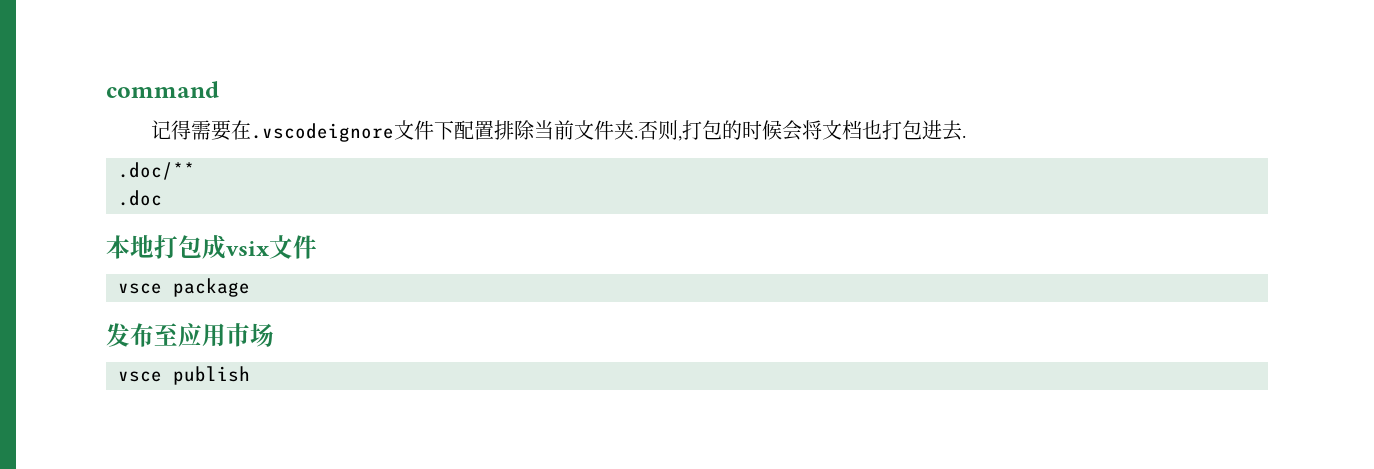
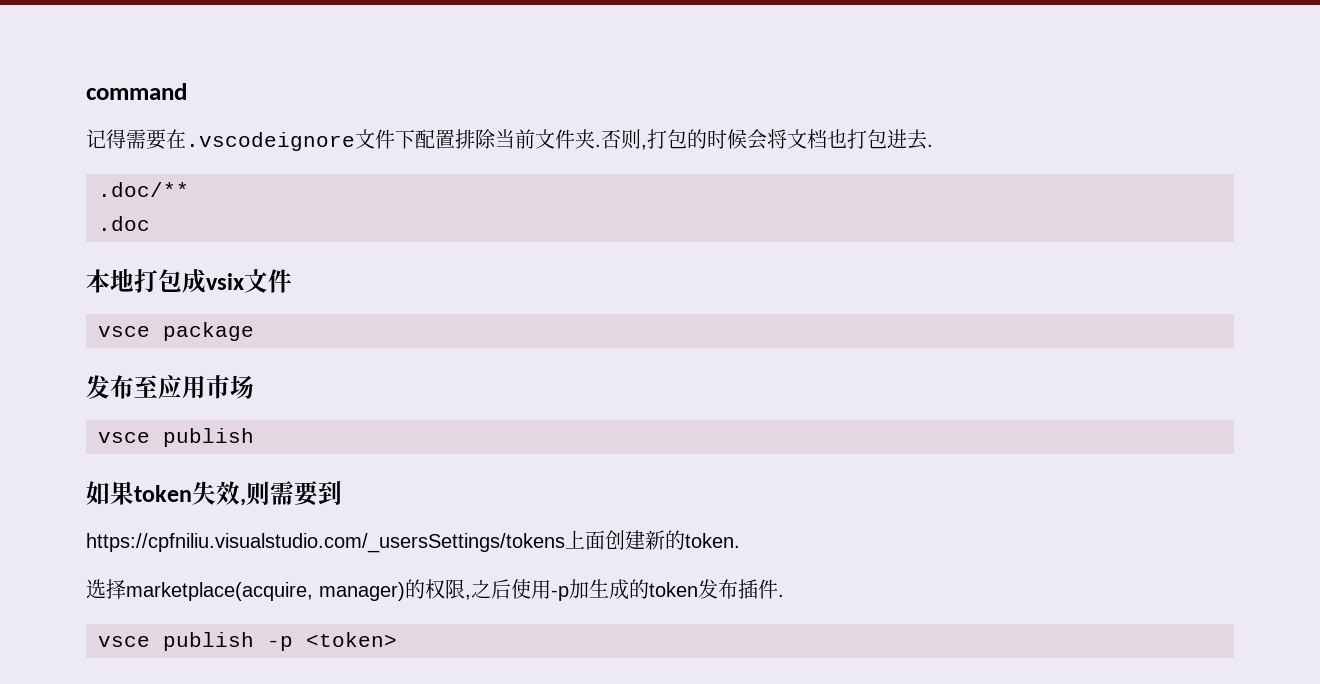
+ 如果token失效,则需要到
+ https://cpfniliu.visualstudio.com/_usersSettings/tokens上面创建新的token.
+ 选择marketplace(acquire, manager)的权限,之后使用-p加生成的token发布插件.
+ vsce publish -p <token>

